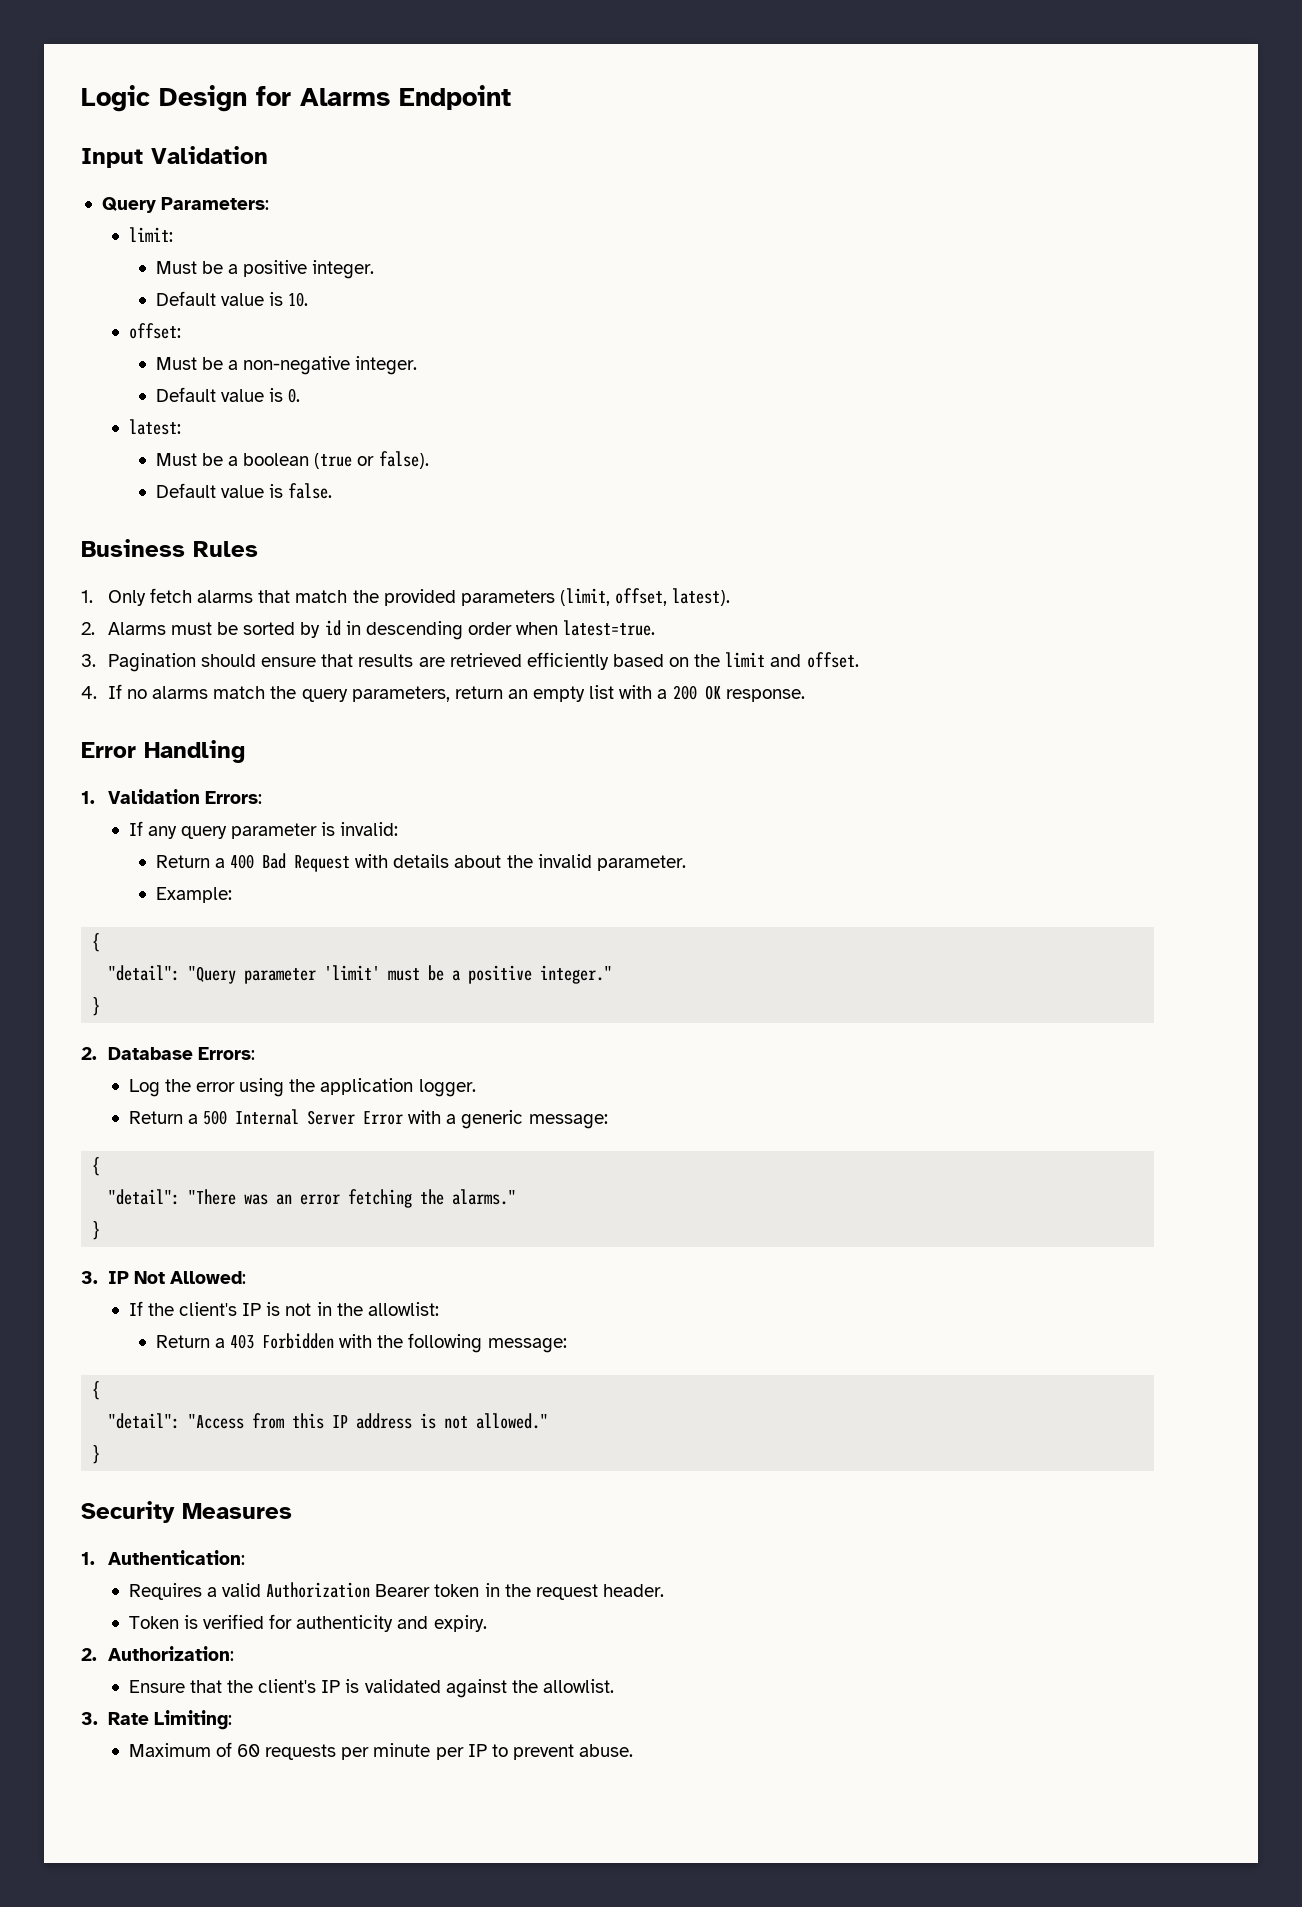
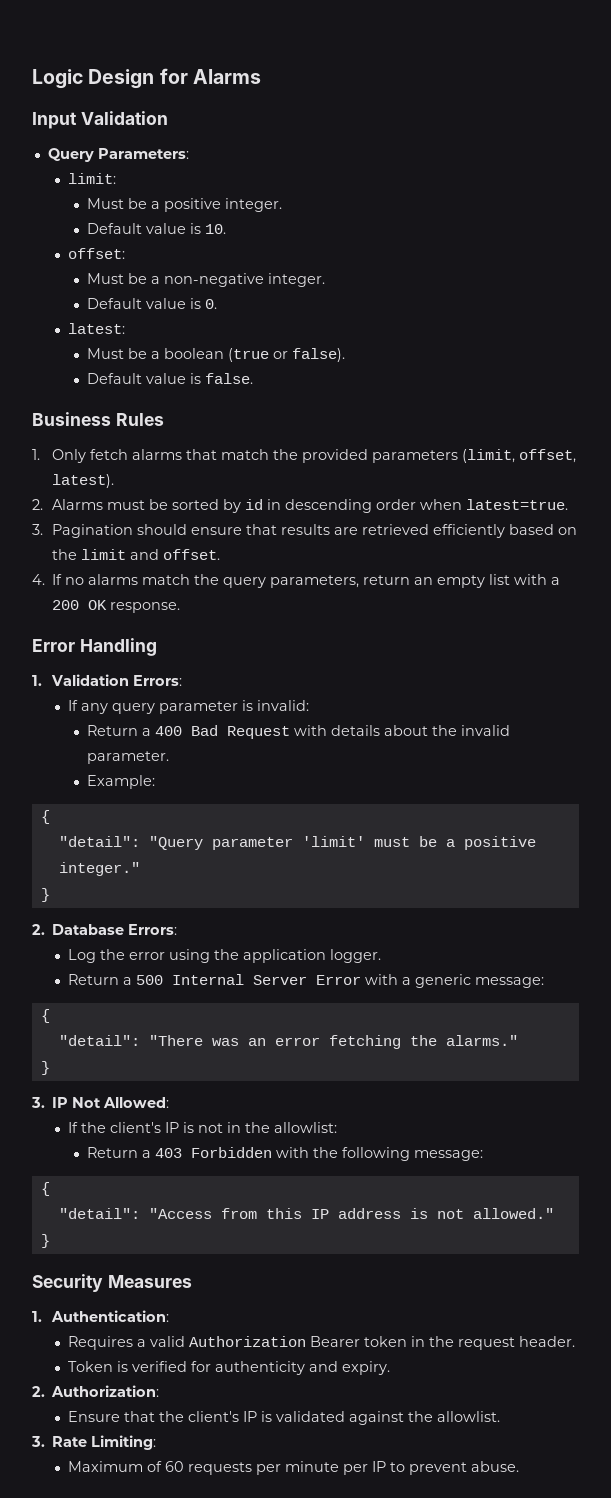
- Logic Design for Alarms Endpoint
+ Logic Design for Alarms

